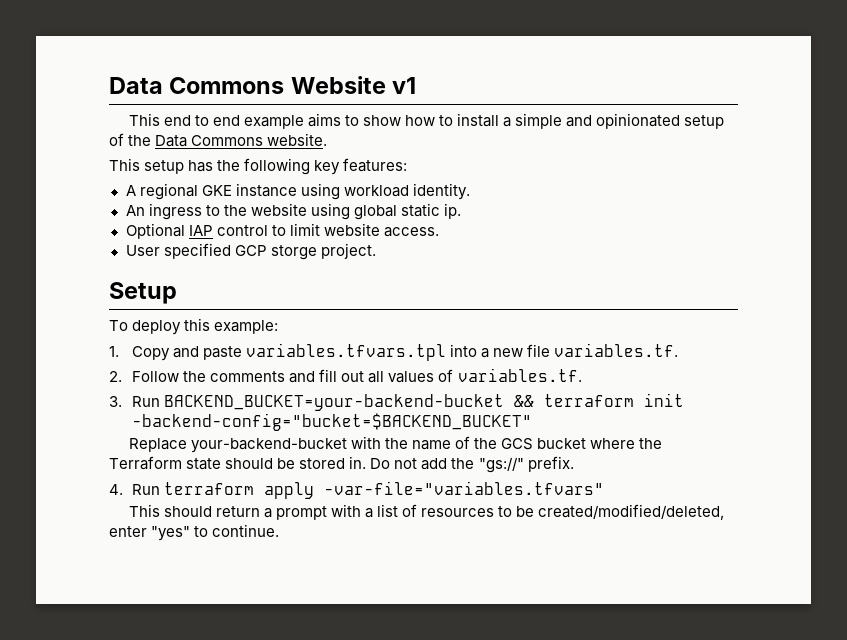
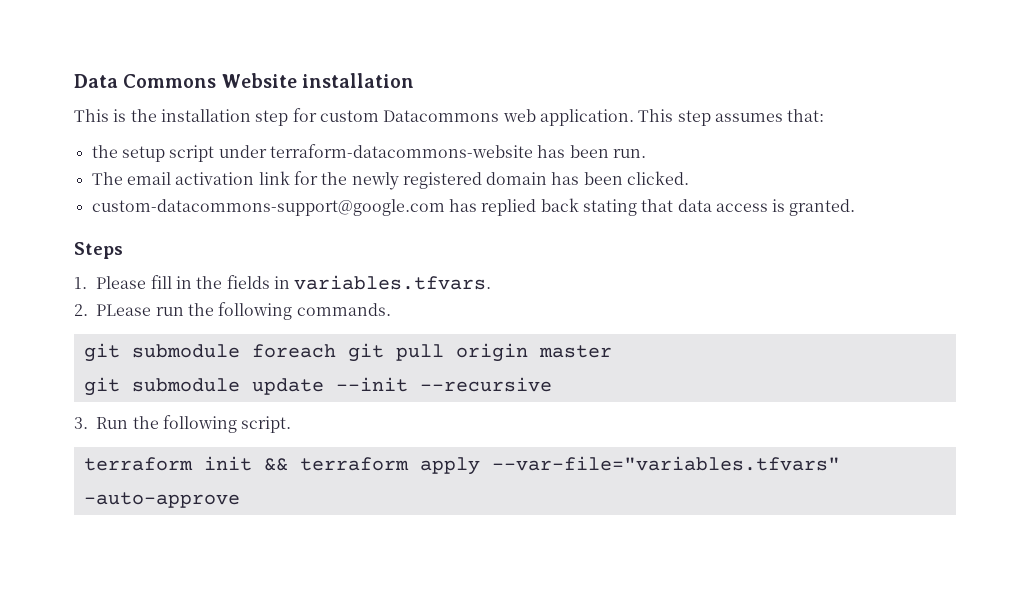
- Data Commons Website v1
- This end to end example aims to show how to install a simple and opinionated setup of the Data Commons website.
- This setup has the following key features:
- A regional GKE instance using workload identity.
- An ingress to the website using global static ip.
- Optional IAP control to limit website access.
- User specified GCP storge project.
- Setup
- To deploy this example:
- 1. Copy and paste variables.tfvars.tpl into a new file variables.tf.
- 2. Follow the comments and fill out all values of variables.tf.
- 3. Run BACKEND_BUCKET=your-backend-bucket && terraform init -backend-config="bucket=$BACKEND_BUCKET"
- Replace your-backend-bucket with the name of the GCS bucket where the Terraform state should be stored in. Do not add the "gs://" prefix.
- 4. Run terraform apply -var-file="variables.tfvars"
- This should return a prompt with a list of resources to be created/modified/deleted, enter "yes" to continue.
+ Data Commons Website installation
+ This is the installation step for custom Datacommons web application. This step assumes that:
+ the setup script under terraform-datacommons-website has been run.
+ The email activation link for the newly registered domain has been clicked.
+ custom-datacommons-support@google.com has replied back stating that data access is granted.
+ Steps
+ 1. Please fill in the fields in variables.tfvars.
+ 2. PLease run the following commands.
+ git submodule foreach git pull origin master
+ git submodule update --init --recursive
+ 3. Run the following script.
+ terraform init && terraform apply --var-file="variables.tfvars" -auto-approve

